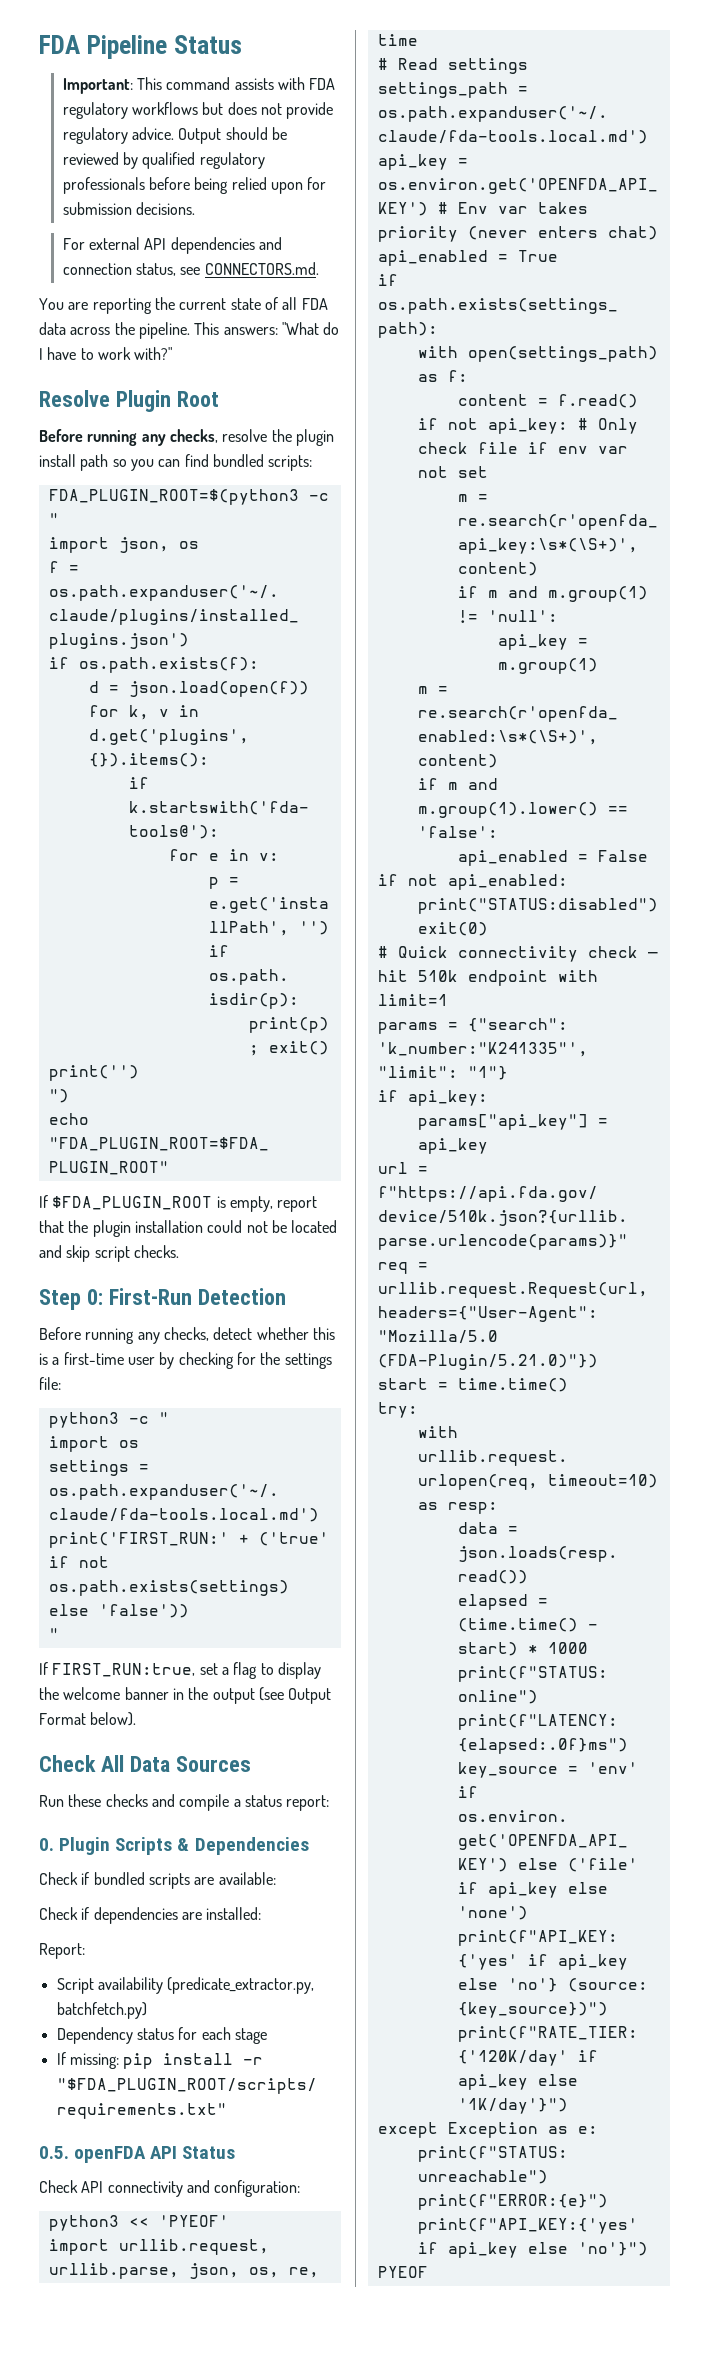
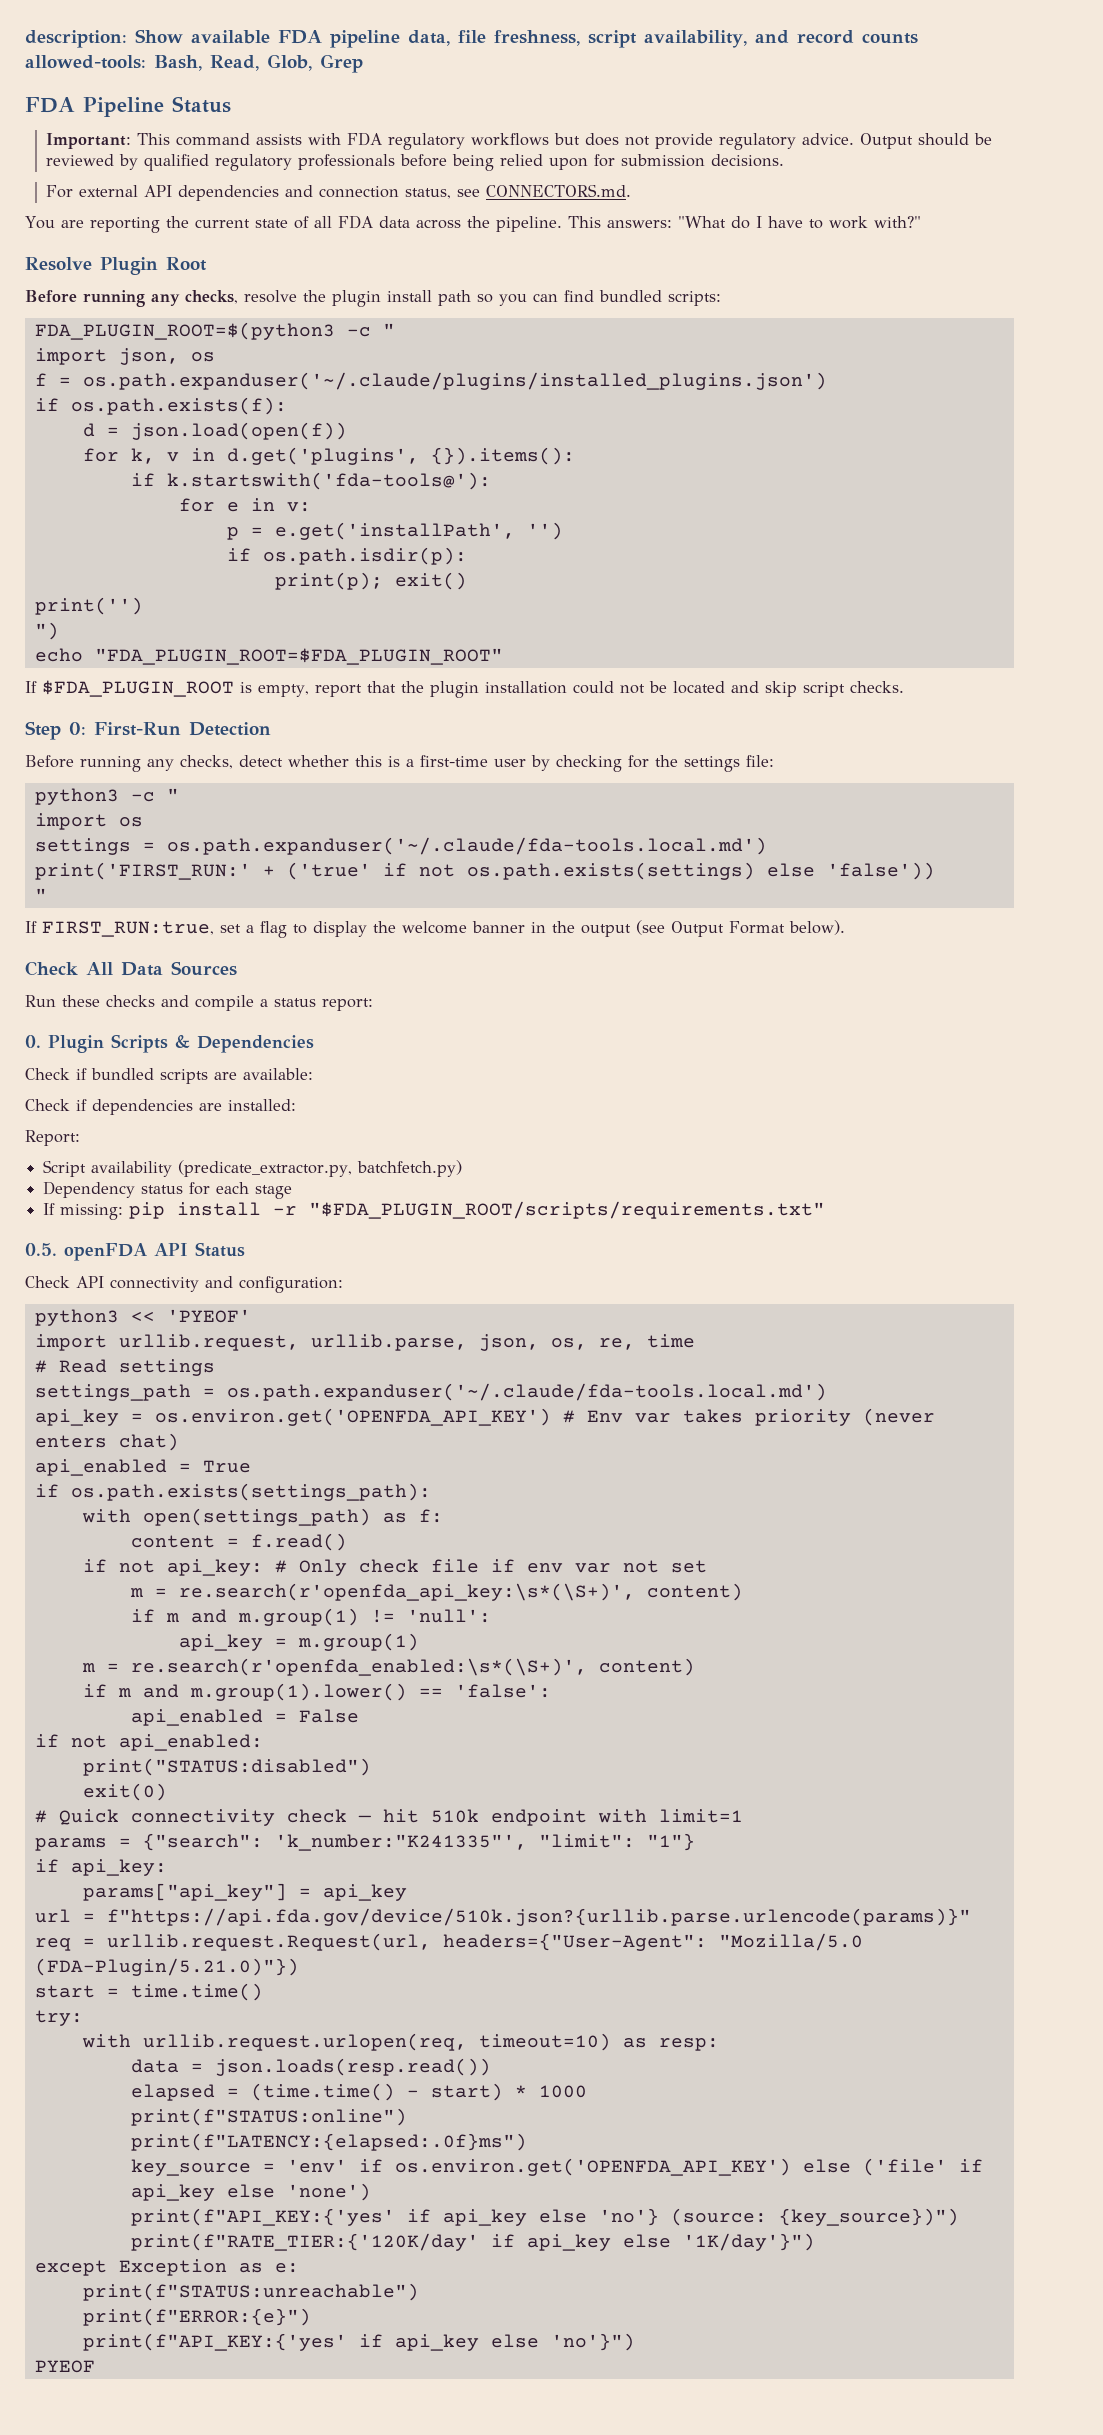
+ description: Show available FDA pipeline data, file freshness, script availability, and record counts allowed-tools: Bash, Read, Glob, Grep

